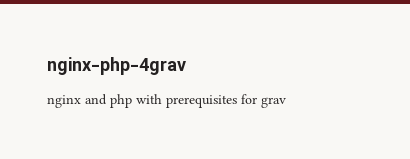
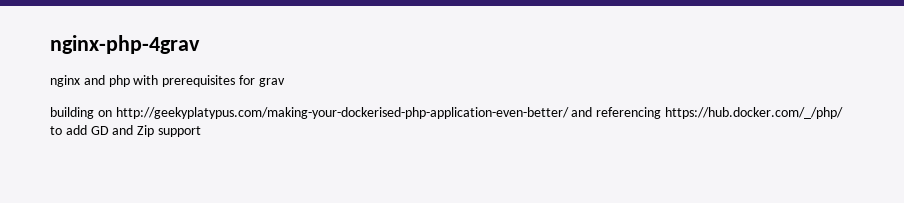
+ building on http://geekyplatypus.com/making-your-dockerised-php-application-even-better/ and referencing https://hub.docker.com/_/php/ to add GD and Zip support

